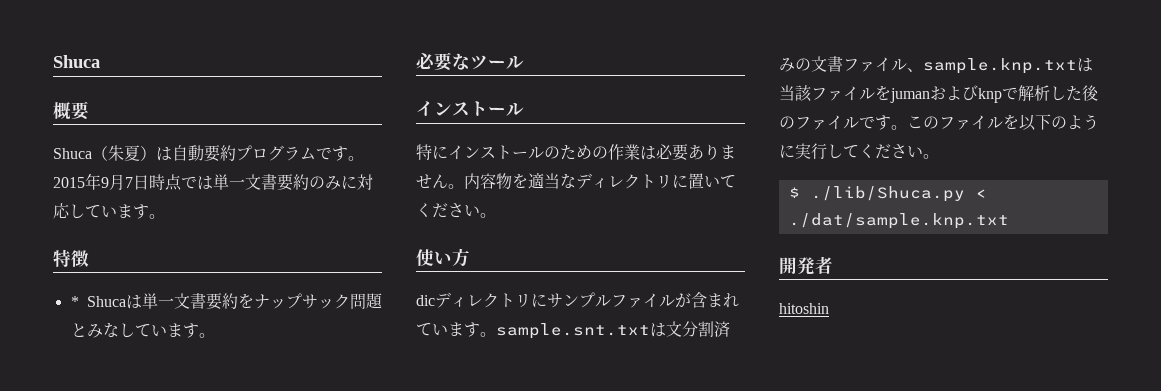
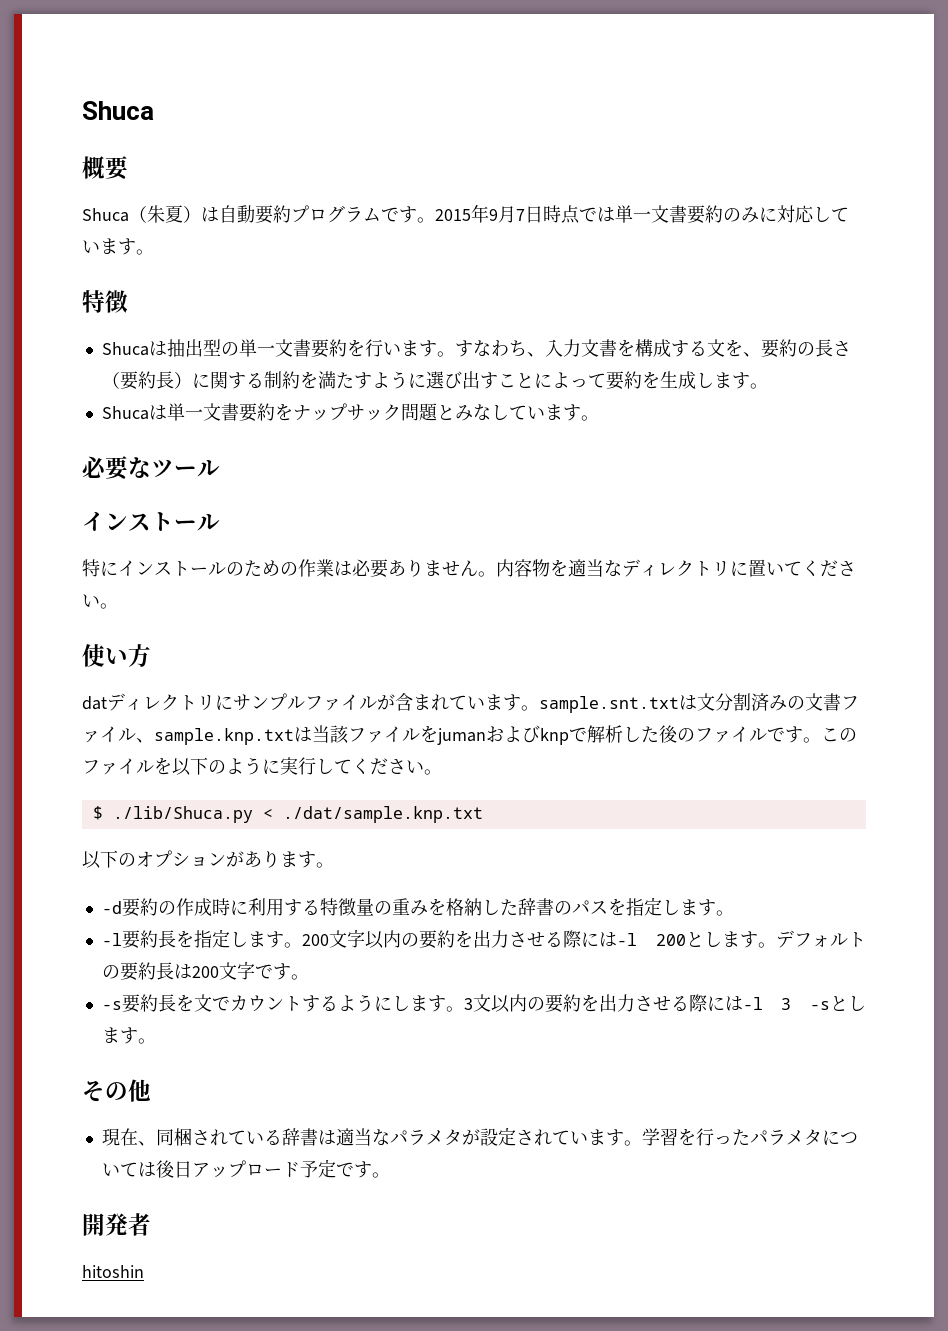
- * Shucaは単一文書要約をナップサック問題とみなしています。
+ Shucaは抽出型の単一文書要約を行います。すなわち、入力文書を構成する文を、要約の長さ（要約長）に関する制約を満たすように選び出すことによって要約を生成します。
+ Shucaは単一文書要約をナップサック問題とみなしています。
- dicディレクトリにサンプルファイルが含まれています。sample.snt.txtは文分割済みの文書ファイル、sample.knp.txtは当該ファイルをjumanおよびknpで解析した後のファイルです。
+ datディレクトリにサンプルファイルが含まれています。sample.snt.txtは文分割済みの文書ファイル、sample.knp.txtは当該ファイルをjumanおよびknpで解析した後のファイルです。
+ 以下のオプションがあります。
+ -d要約の作成時に利用する特徴量の重みを格納した辞書のパスを指定します。
+ -l要約長を指定します。200文字以内の要約を出力させる際には-l 200とします。デフォルトの要約長は200文字です。
+ -s要約長を文でカウントするようにします。3文以内の要約を出力させる際には-l 3 -sとします。
+ その他
+ 現在、同梱されている辞書は適当なパラメタが設定されています。学習を行ったパラメタについては後日アップロード予定です。

